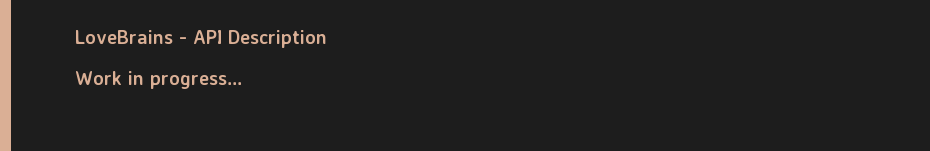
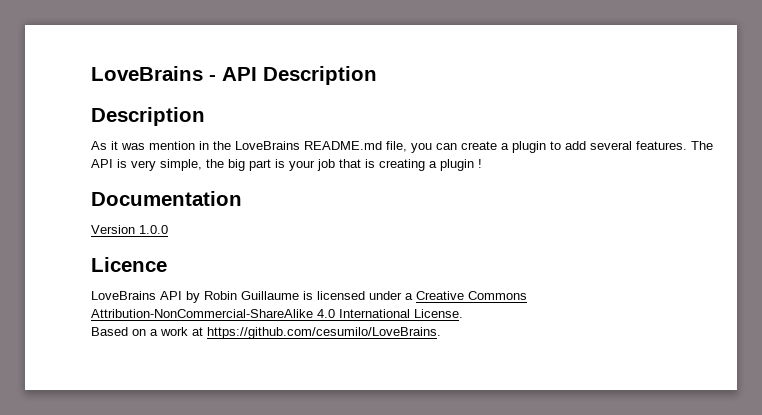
  LoveBrains - API Description
- Work in progress...
+ Description
+ As it was mention in the LoveBrains README.md file, you can create a plugin to add several features. The API is very simple, the big part is your job that is creating a plugin !
+ Documentation
+ Version 1.0.0
+ Licence
+ LoveBrains API by Robin Guillaume is licensed under a Creative Commons Attribution-NonCommercial-ShareAlike 4.0 International License.
+ Based on a work at https://github.com/cesumilo/LoveBrains.

